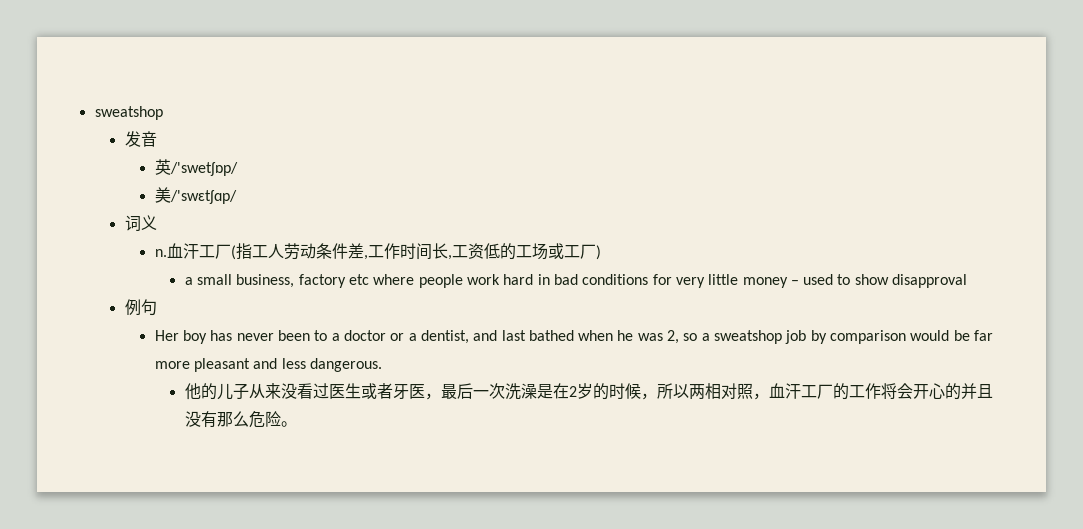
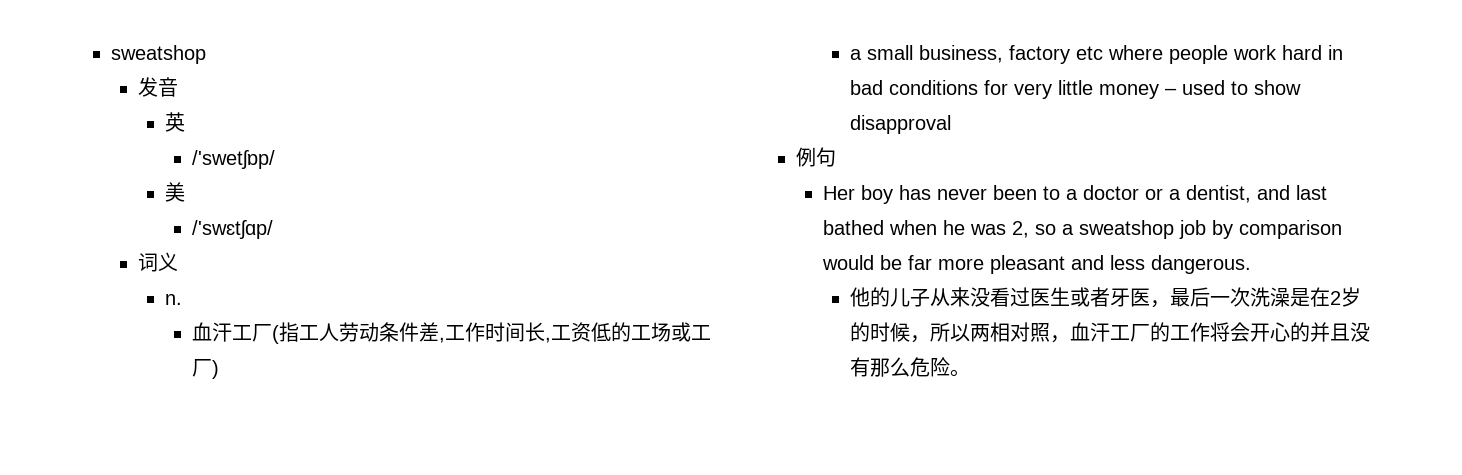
- 英/'swetʃɒp/
+ 英
+ /'swetʃɒp/
- 美/'swɛtʃɑp/
+ 美
+ /'swɛtʃɑp/
- n.血汗工厂(指工人劳动条件差,工作时间长,工资低的工场或工厂)
+ n.
+ 血汗工厂(指工人劳动条件差,工作时间长,工资低的工场或工厂)

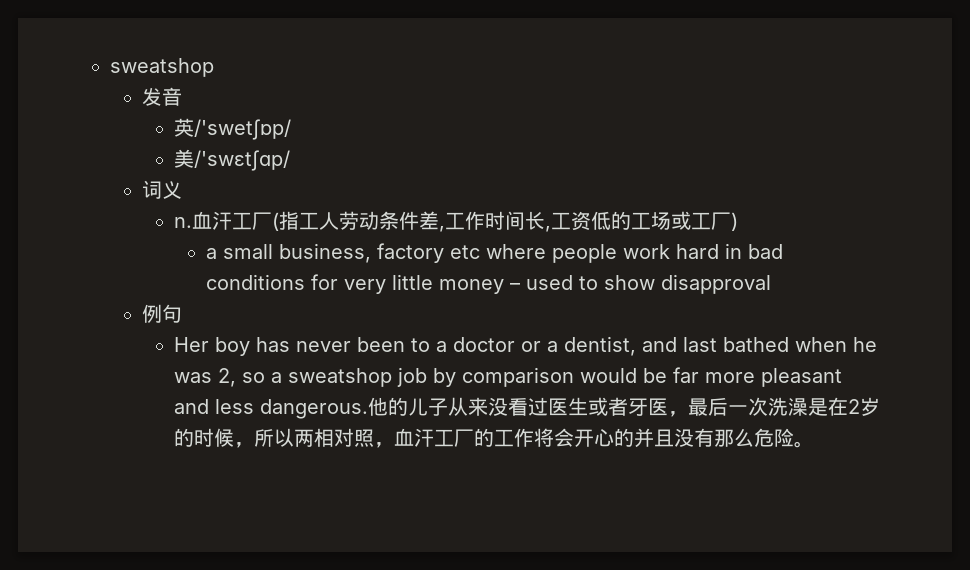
- 英
- /'swetʃɒp/
+ 英/'swetʃɒp/
- 美
- /'swɛtʃɑp/
+ 美/'swɛtʃɑp/
- n.
- 血汗工厂(指工人劳动条件差,工作时间长,工资低的工场或工厂)
+ n.血汗工厂(指工人劳动条件差,工作时间长,工资低的工场或工厂)
- Her boy has never been to a doctor or a dentist, and last bathed when he was 2, so a sweatshop job by comparison would be far more pleasant and less dangerous.
- 他的儿子从来没看过医生或者牙医，最后一次洗澡是在2岁的时候，所以两相对照，血汗工厂的工作将会开心的并且没有那么危险。
+ Her boy has never been to a doctor or a dentist, and last bathed when he was 2, so a sweatshop job by comparison would be far more pleasant and less dangerous.他的儿子从来没看过医生或者牙医，最后一次洗澡是在2岁的时候，所以两相对照，血汗工厂的工作将会开心的并且没有那么危险。

